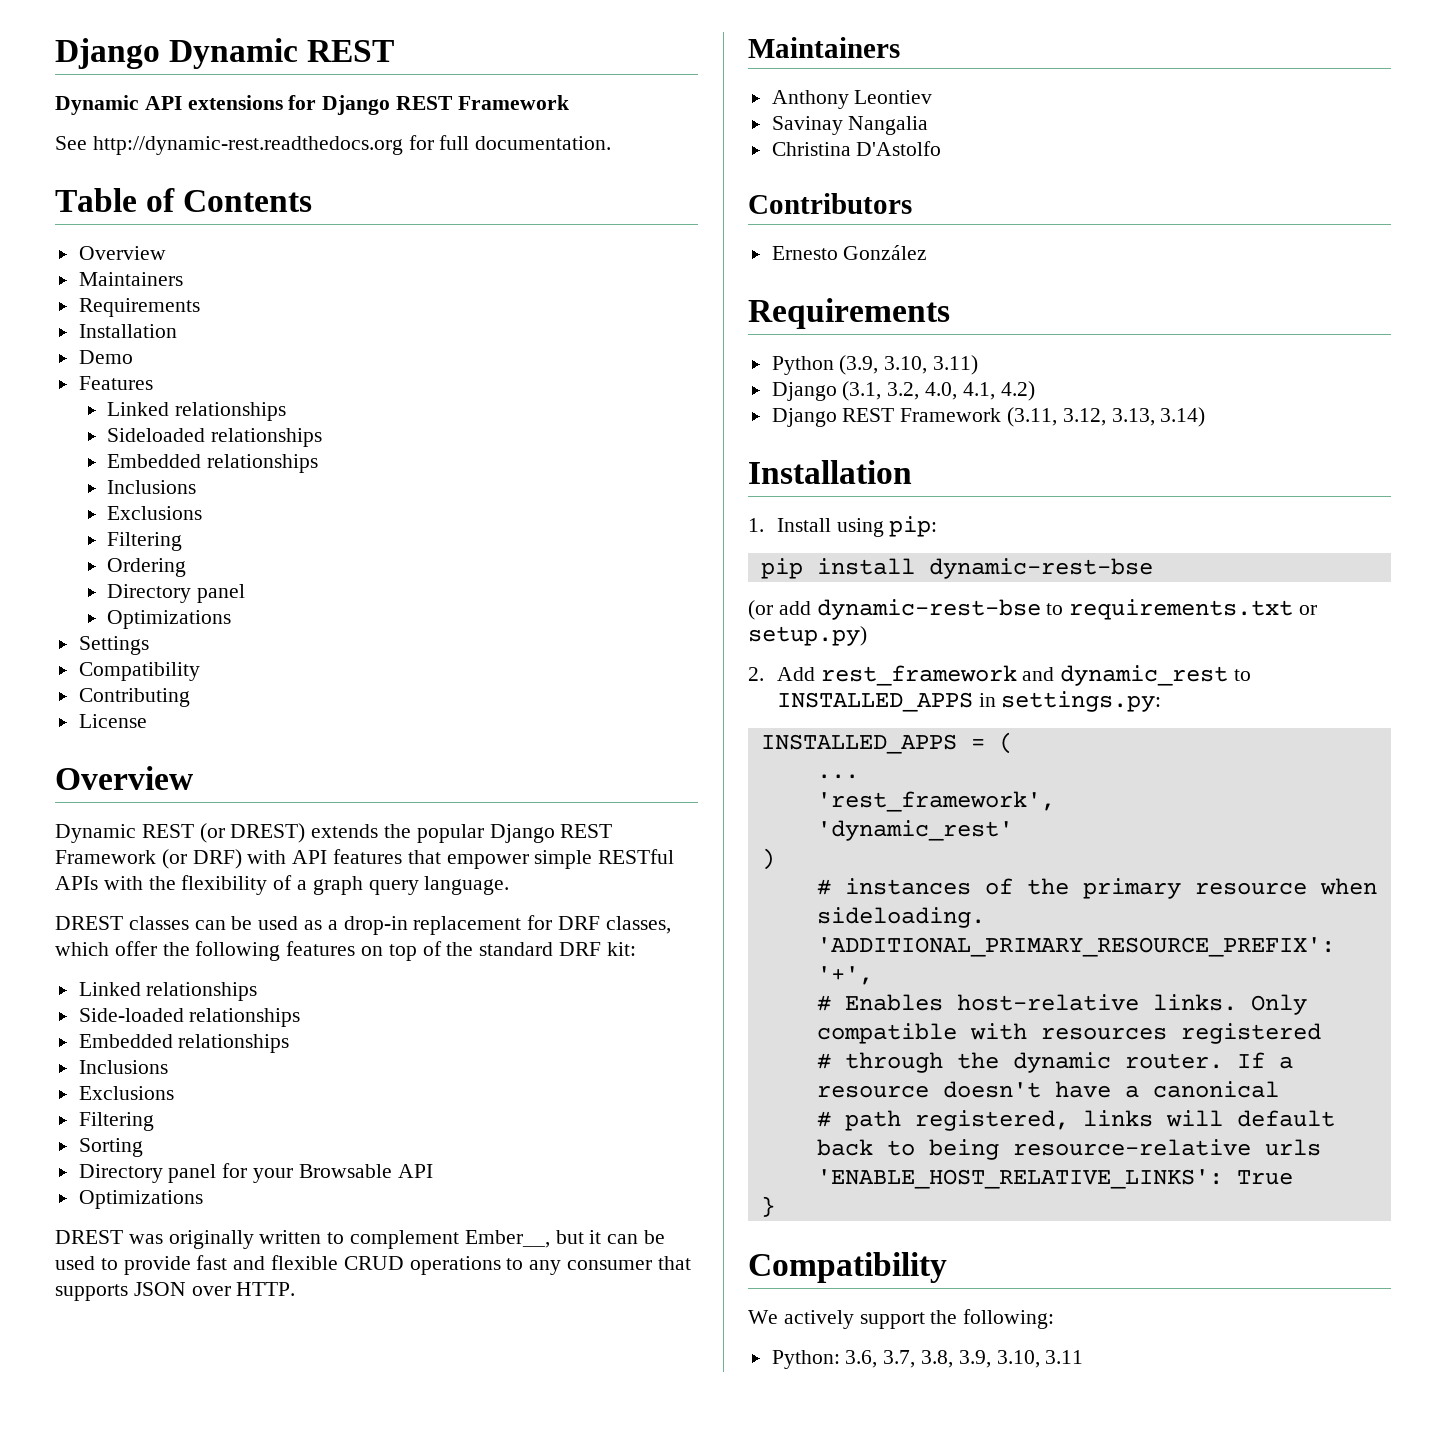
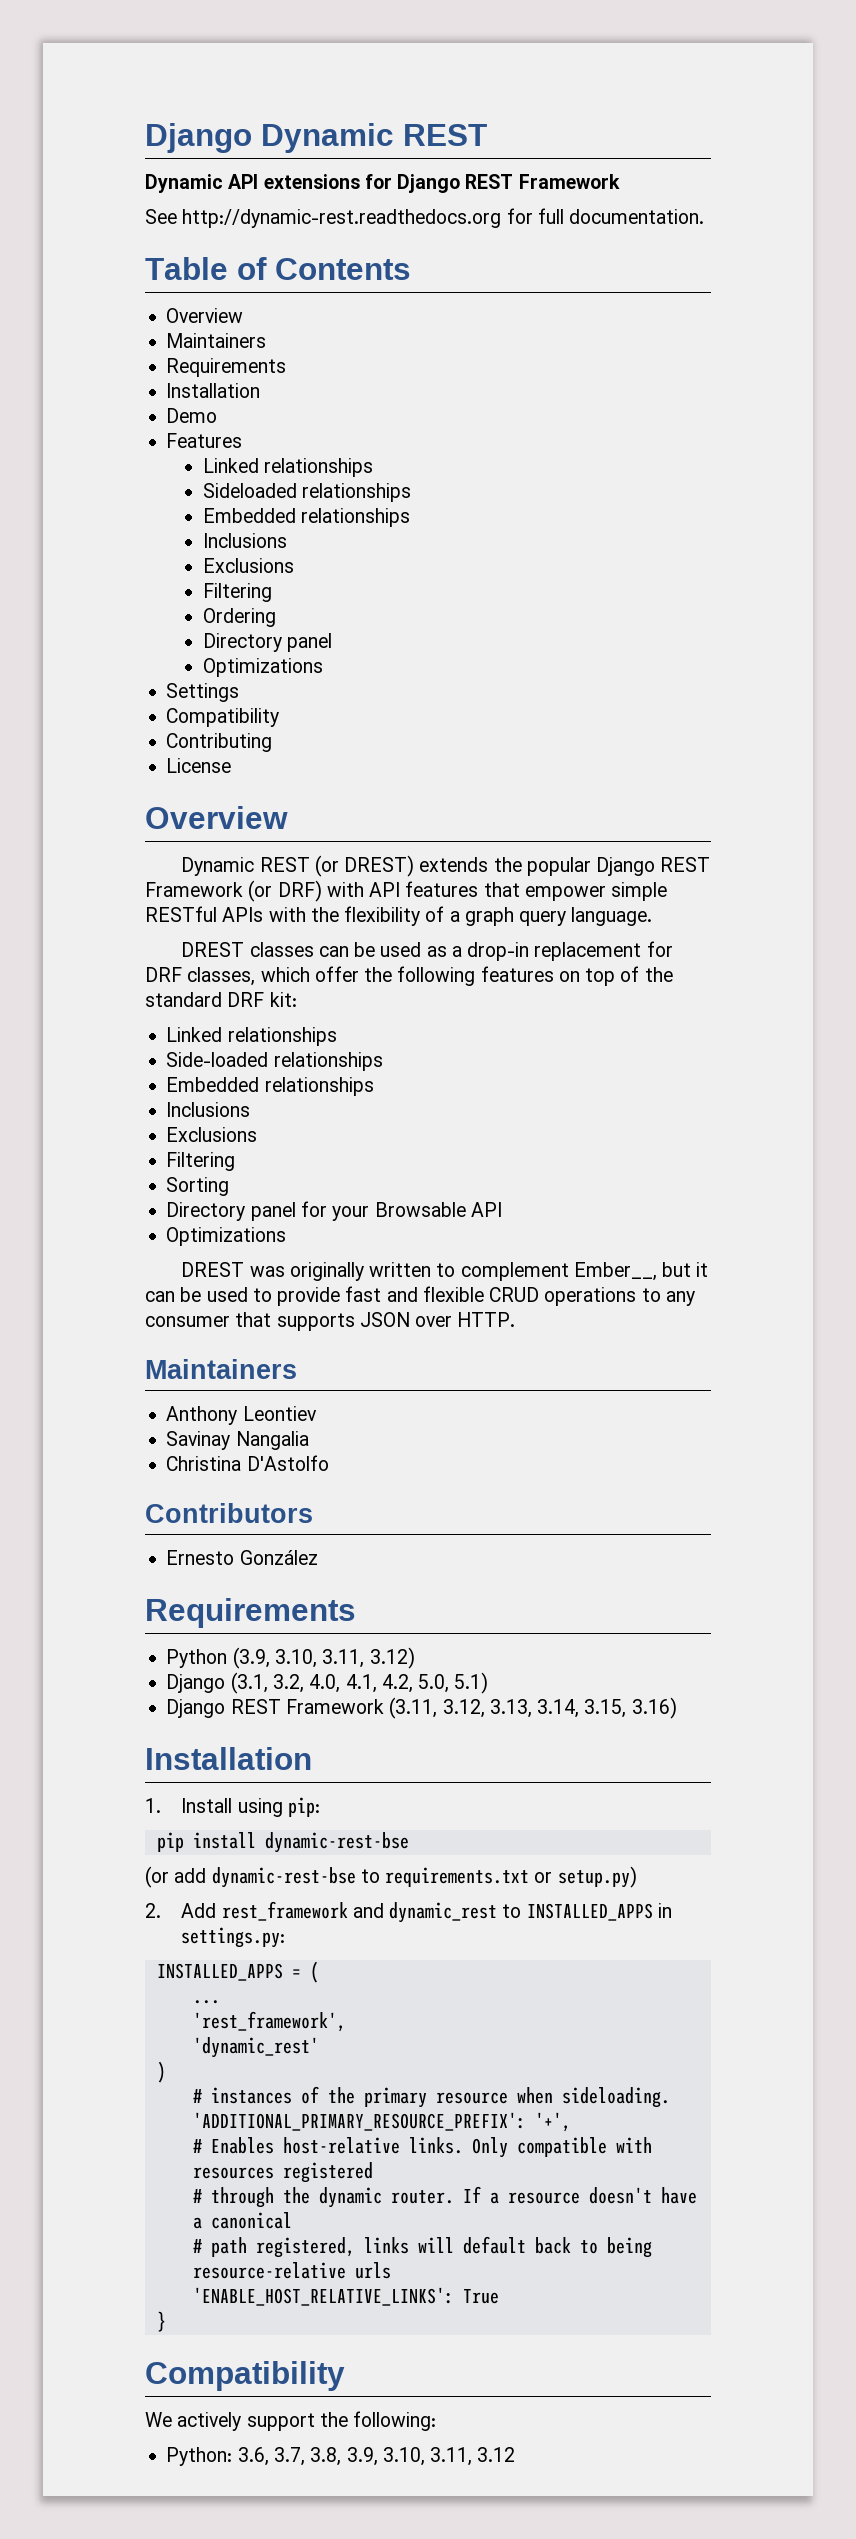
- Python (3.9, 3.10, 3.11)
+ Python (3.9, 3.10, 3.11, 3.12)
- Django (3.1, 3.2, 4.0, 4.1, 4.2)
+ Django (3.1, 3.2, 4.0, 4.1, 4.2, 5.0, 5.1)
- Django REST Framework (3.11, 3.12, 3.13, 3.14)
+ Django REST Framework (3.11, 3.12, 3.13, 3.14, 3.15, 3.16)
- Python: 3.6, 3.7, 3.8, 3.9, 3.10, 3.11
+ Python: 3.6, 3.7, 3.8, 3.9, 3.10, 3.11, 3.12

